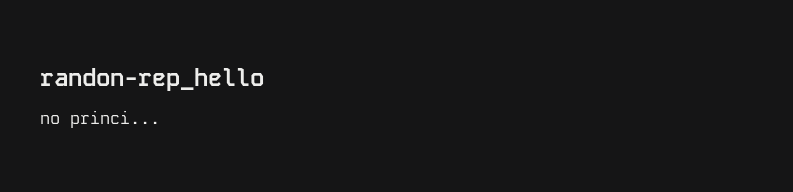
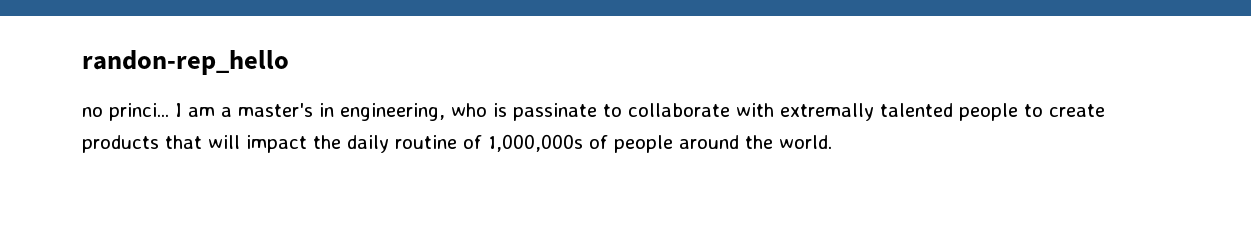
+ I am a master's in engineering, who is passinate to collaborate with extremally talented people to create products that will impact the daily routine of 1,000,000s of people around the world.

